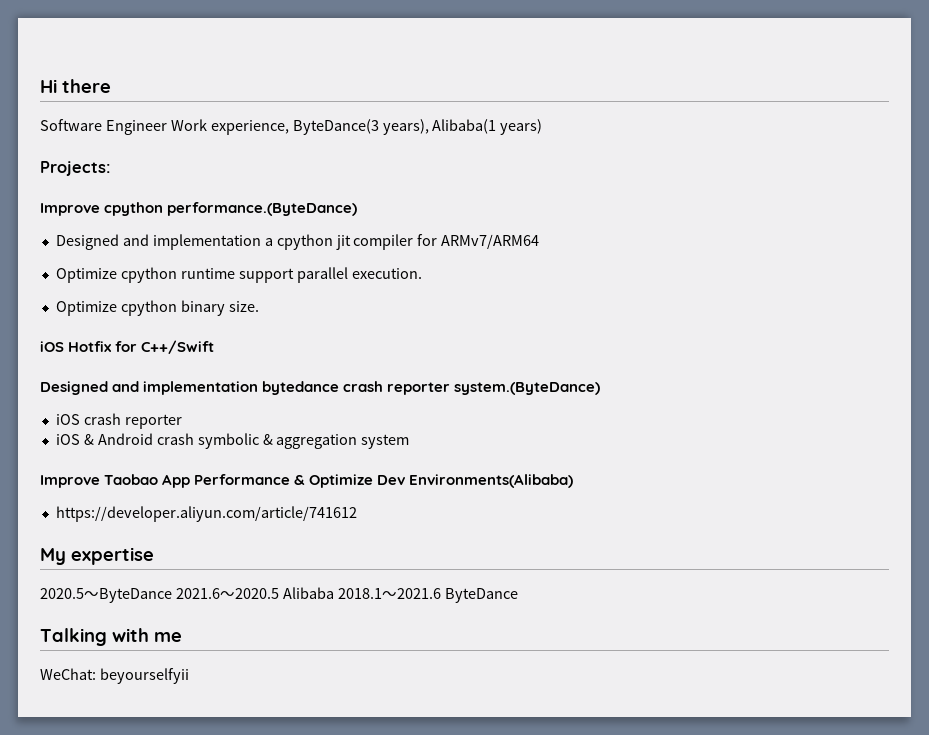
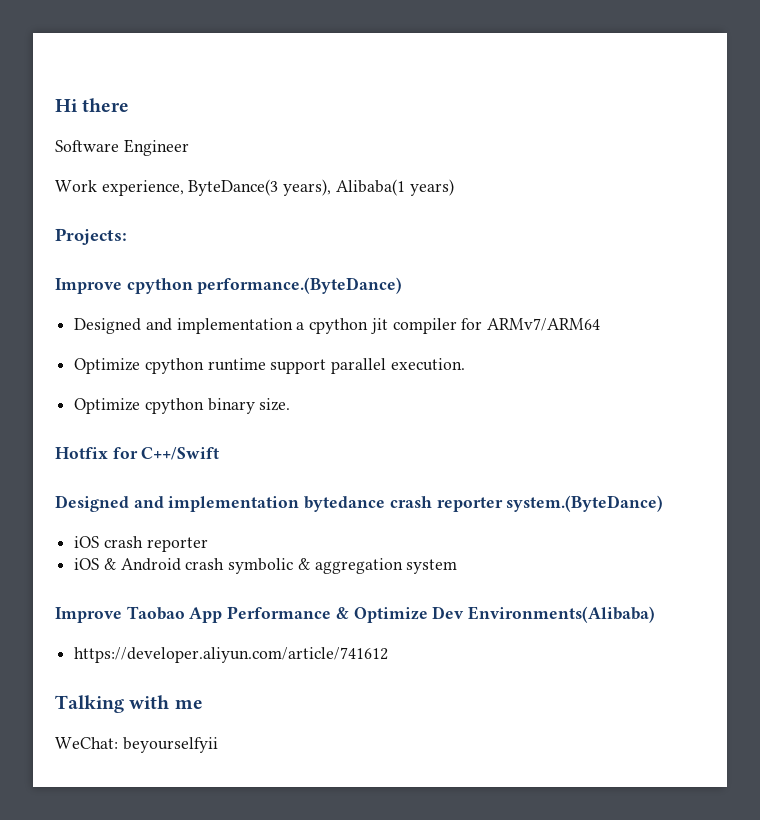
- Software Engineer Work experience, ByteDance(3 years), Alibaba(1 years)
+ Software Engineer
+ Work experience, ByteDance(3 years), Alibaba(1 years)
- iOS Hotfix for C++/Swift
+ Hotfix for C++/Swift
- My expertise
- 2020.5～ByteDance 2021.6～2020.5 Alibaba 2018.1～2021.6 ByteDance

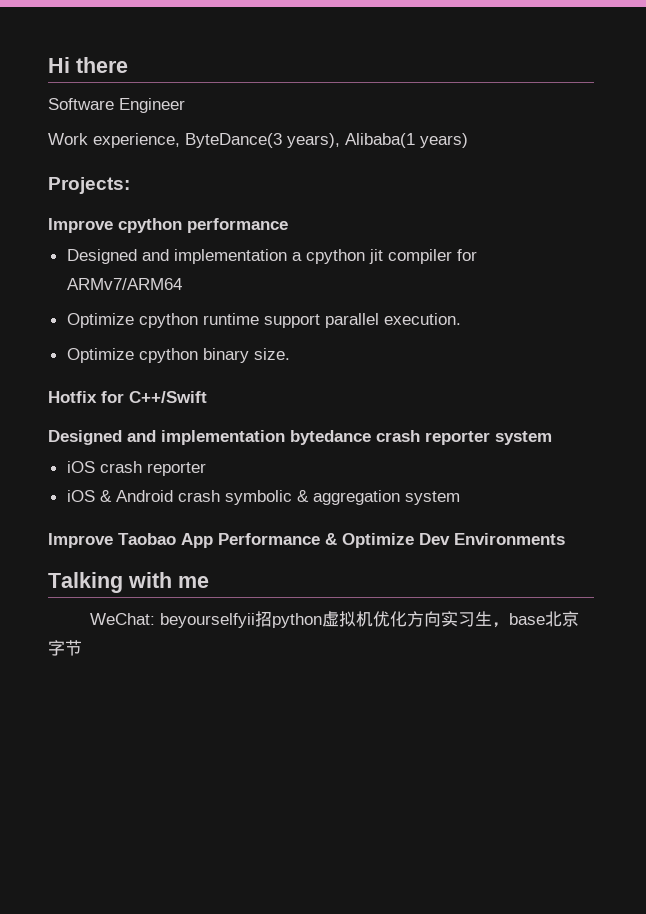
- Improve cpython performance.(ByteDance)
+ Improve cpython performance
- Designed and implementation bytedance crash reporter system.(ByteDance)
+ Designed and implementation bytedance crash reporter system
- Improve Taobao App Performance & Optimize Dev Environments(Alibaba)
- https://developer.aliyun.com/article/741612
+ Improve Taobao App Performance & Optimize Dev Environments
- WeChat: beyourselfyii
+ WeChat: beyourselfyii招python虚拟机优化方向实习生，base北京字节

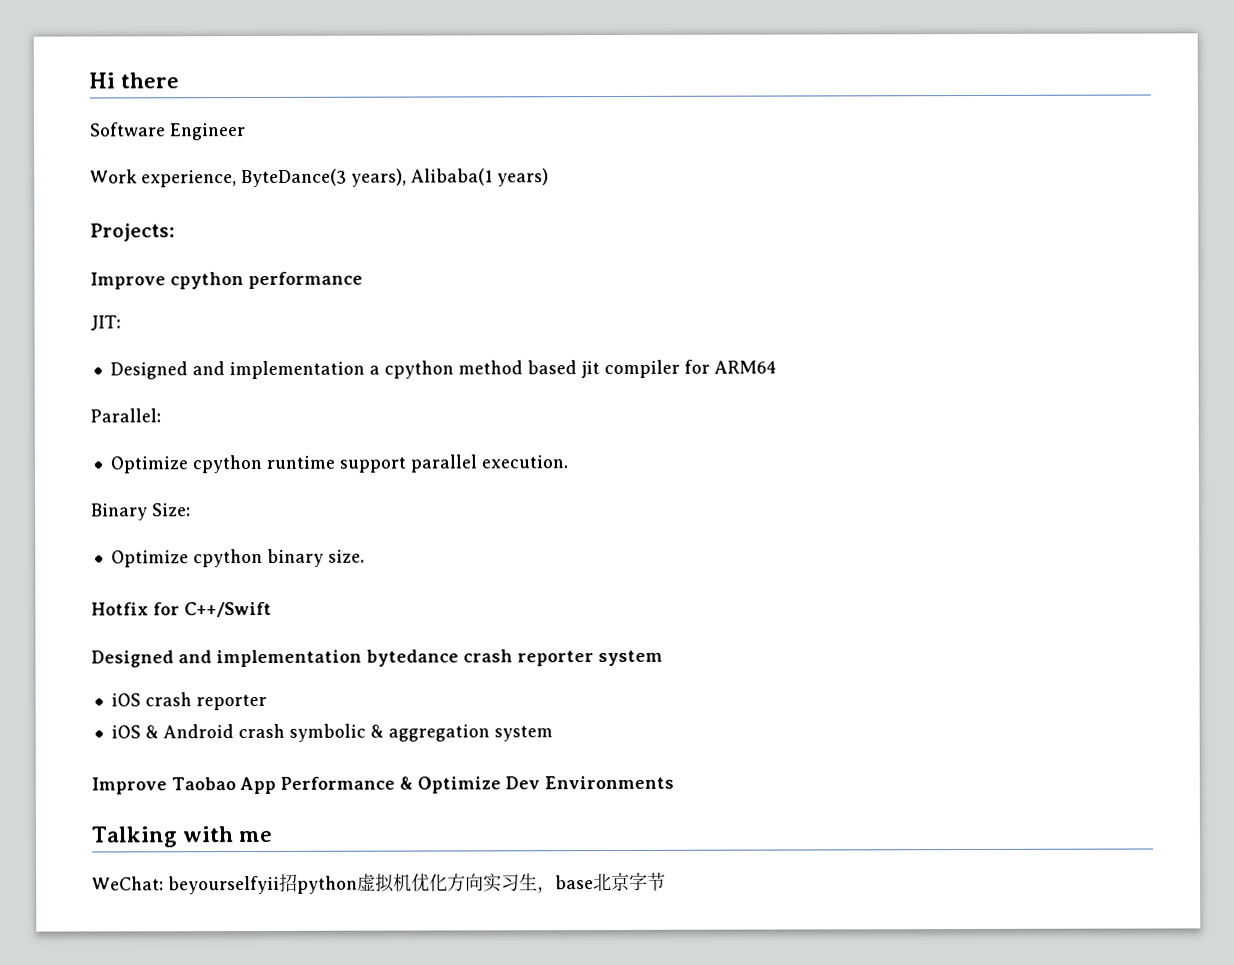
+ JIT:
- Designed and implementation a cpython jit compiler for ARMv7/ARM64
+ Designed and implementation a cpython method based jit compiler for ARM64
+ Parallel:
+ Binary Size:

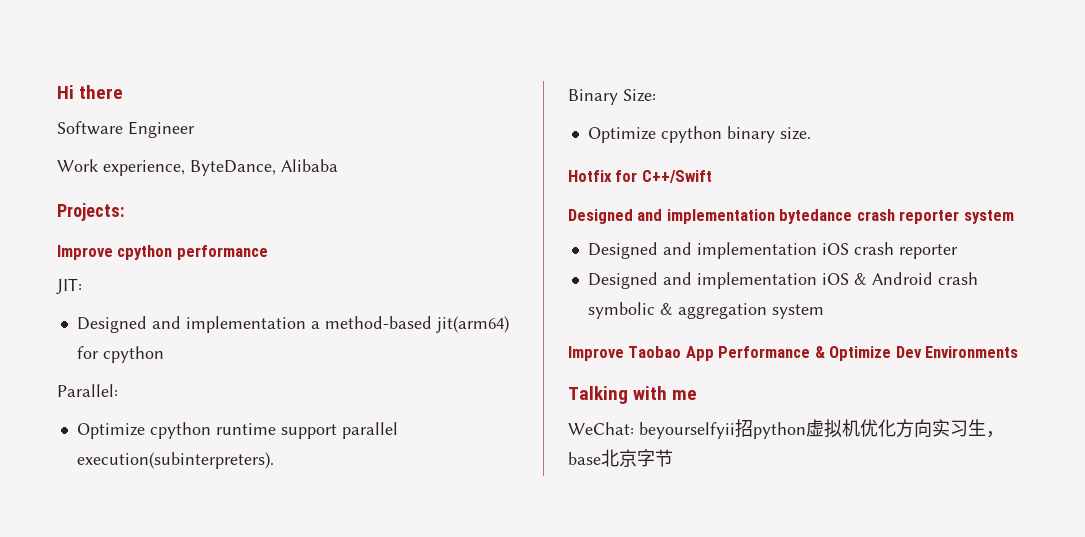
- Work experience, ByteDance(3 years), Alibaba(1 years)
+ Work experience, ByteDance, Alibaba
- Designed and implementation a cpython method based jit compiler for ARM64
+ Designed and implementation a method-based jit(arm64) for cpython
- Optimize cpython runtime support parallel execution.
+ Optimize cpython runtime support parallel execution(subinterpreters).
- iOS crash reporter
+ Designed and implementation iOS crash reporter
- iOS & Android crash symbolic & aggregation system
+ Designed and implementation iOS & Android crash symbolic & aggregation system

